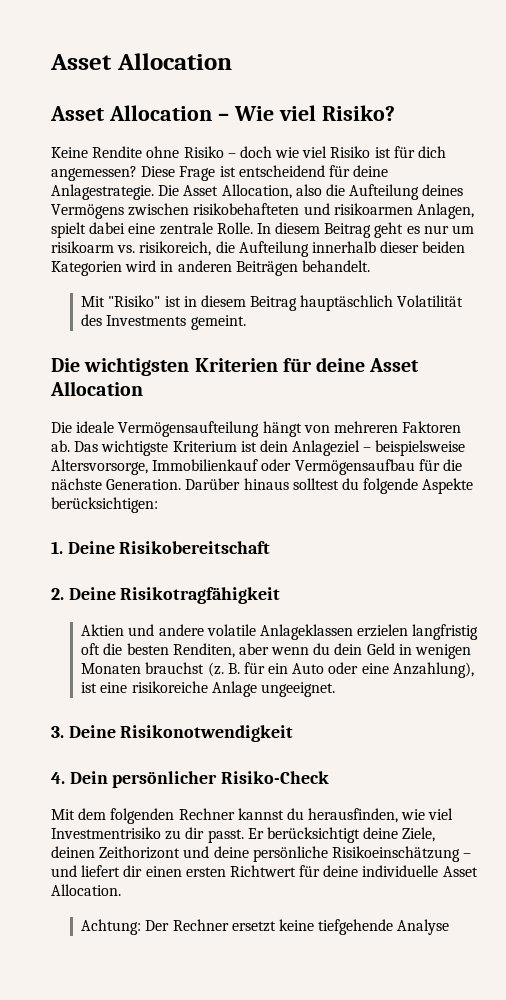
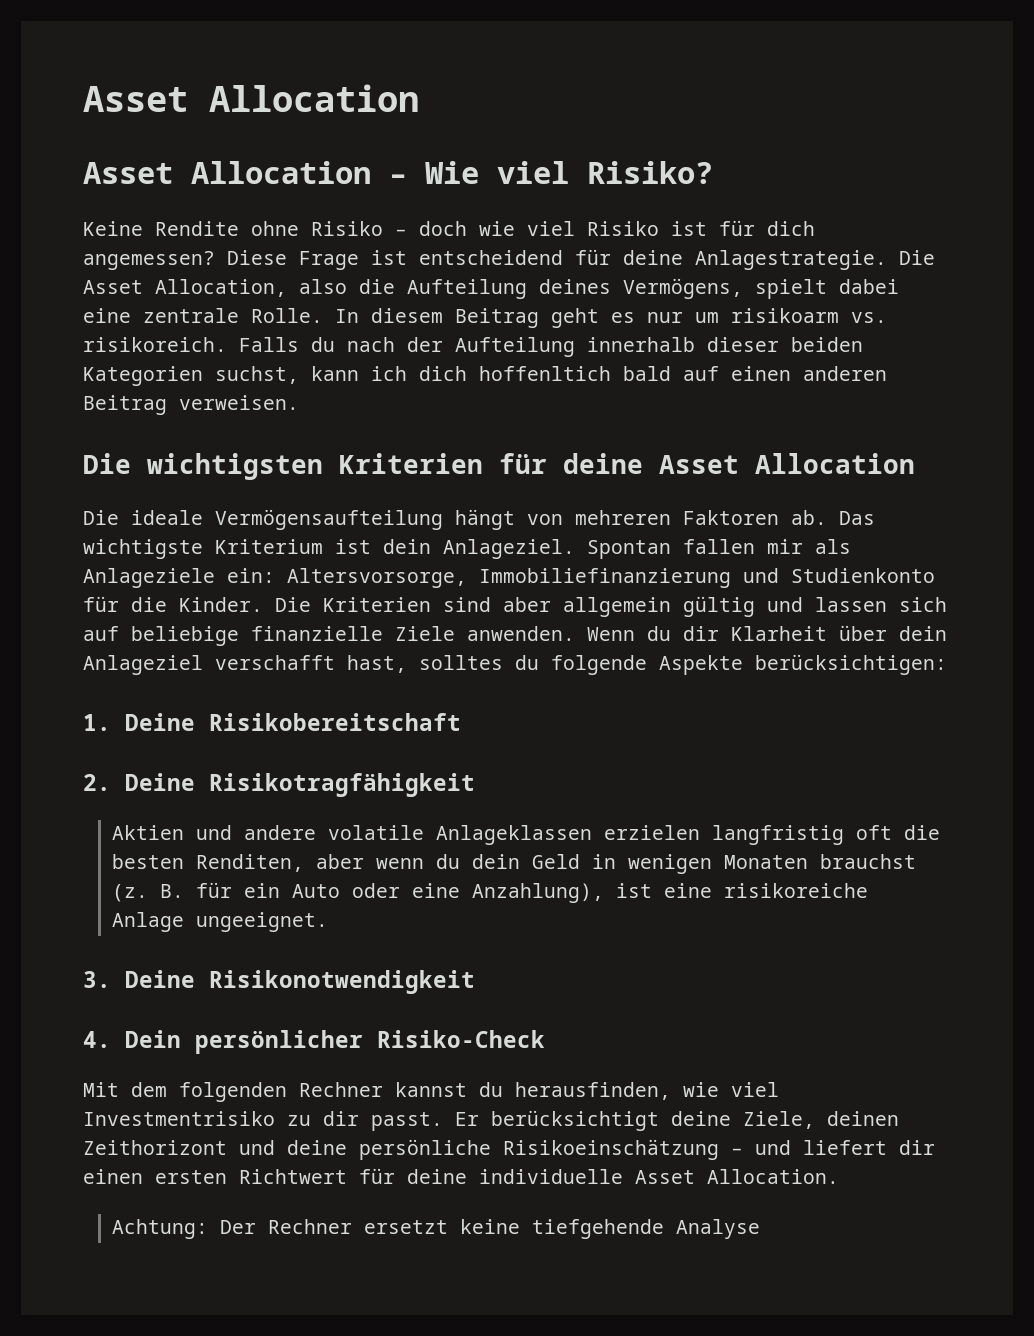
- Die Asset Allocation, also die Aufteilung deines Vermögens zwischen risikobehafteten und risikoarmen Anlagen, spielt dabei eine zentrale Rolle.
+ Die Asset Allocation, also die Aufteilung deines Vermögens, spielt dabei eine zentrale Rolle.
- In diesem Beitrag geht es nur um risikoarm vs. risikoreich, die Aufteilung innerhalb dieser beiden Kategorien wird in anderen Beiträgen behandelt.
- Mit "Risiko" ist in diesem Beitrag hauptäschlich Volatilität des Investments gemeint.
+ In diesem Beitrag geht es nur um risikoarm vs. risikoreich. Falls du nach der Aufteilung innerhalb dieser beiden Kategorien suchst, kann ich dich hoffenltich bald auf einen anderen Beitrag verweisen.
- Das wichtigste Kriterium ist dein Anlageziel – beispielsweise Altersvorsorge, Immobilienkauf oder Vermögensaufbau für die nächste Generation. Darüber hinaus solltest du folgende Aspekte berücksichtigen:
+ Das wichtigste Kriterium ist dein Anlageziel. Spontan fallen mir als Anlageziele ein: Altersvorsorge, Immobiliefinanzierung und Studienkonto für die Kinder. Die Kriterien sind aber allgemein gültig und lassen sich auf beliebige finanzielle Ziele anwenden. Wenn du dir Klarheit über dein Anlageziel verschafft hast, solltes du folgende Aspekte berücksichtigen:

